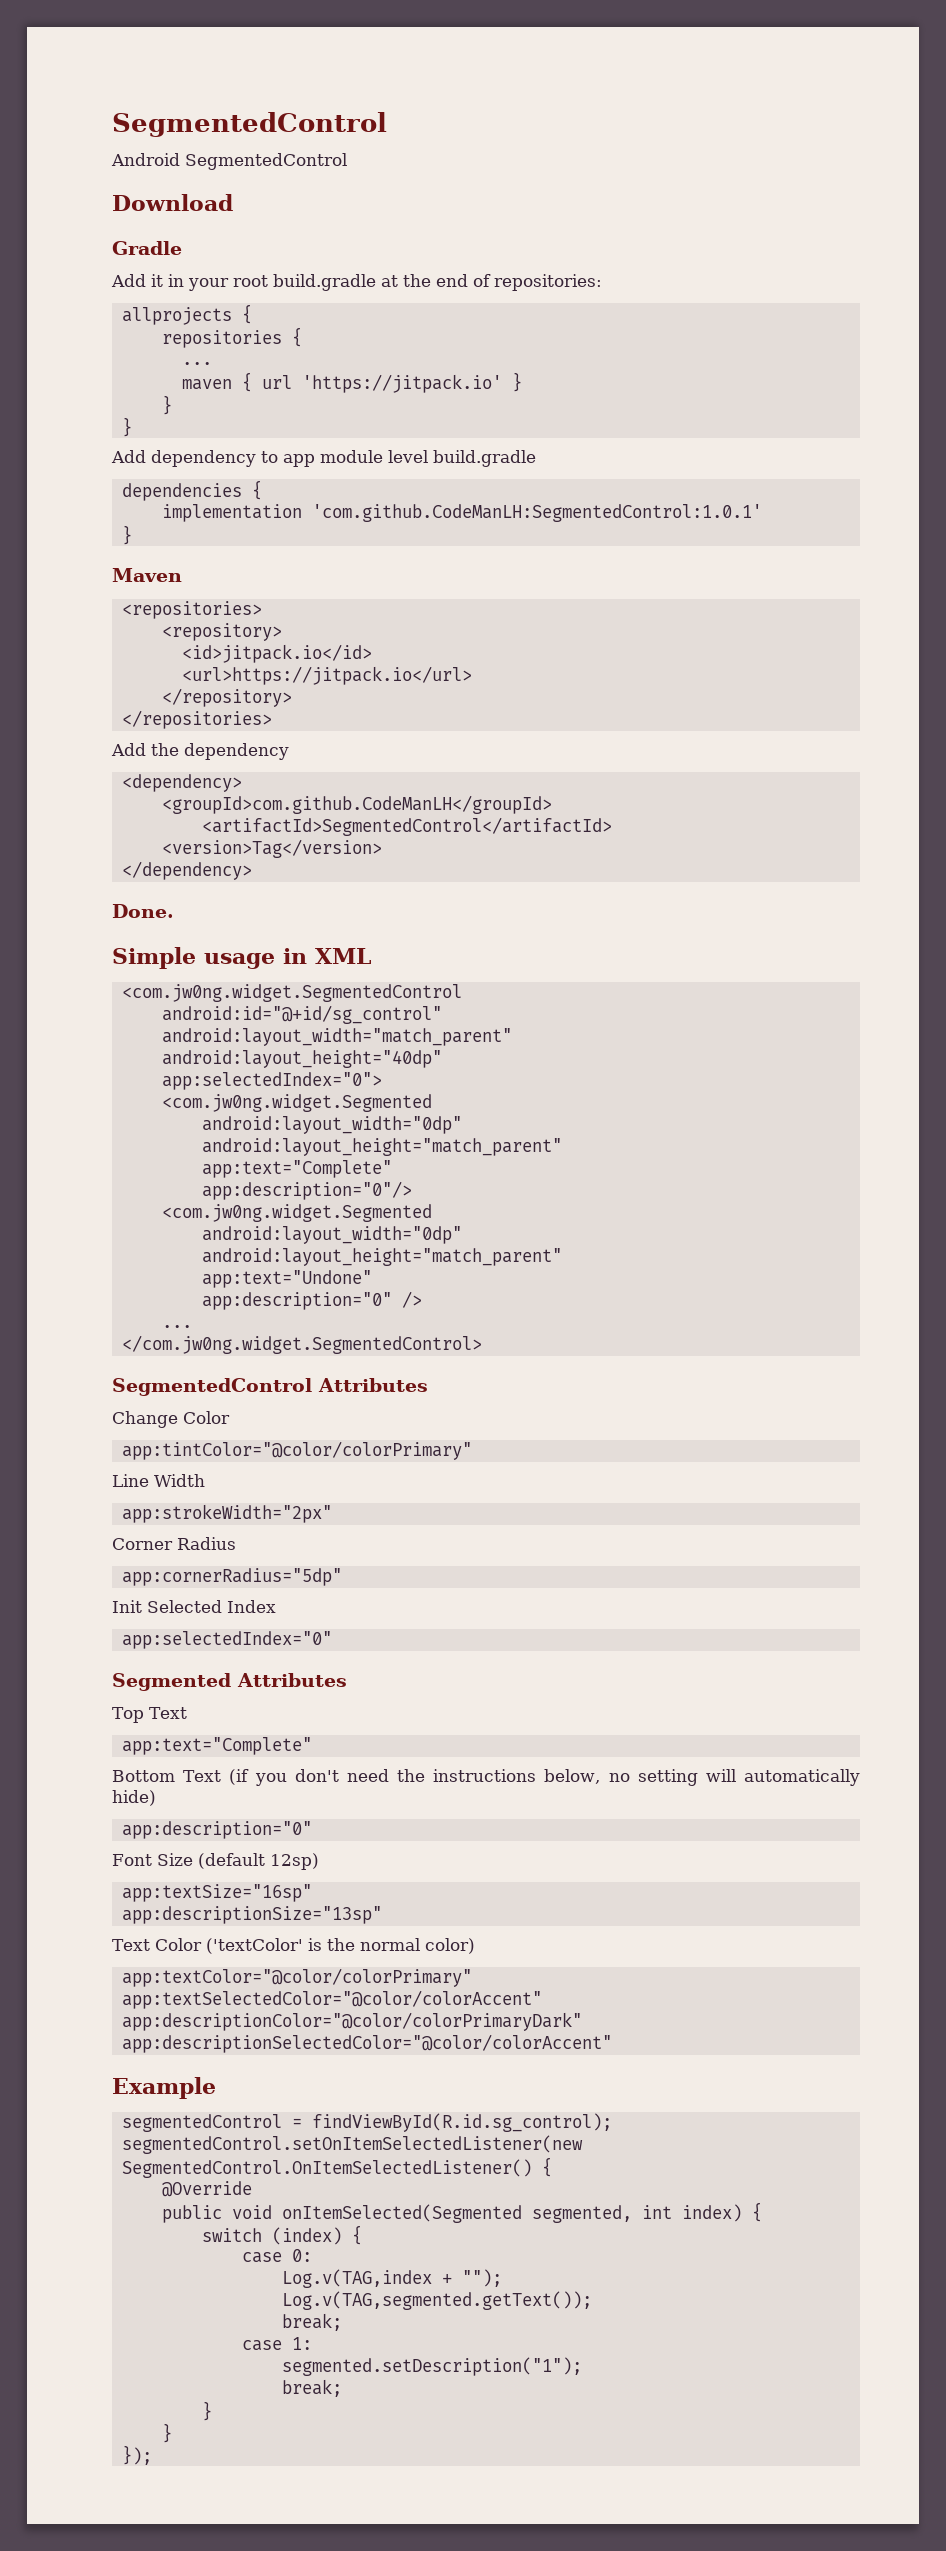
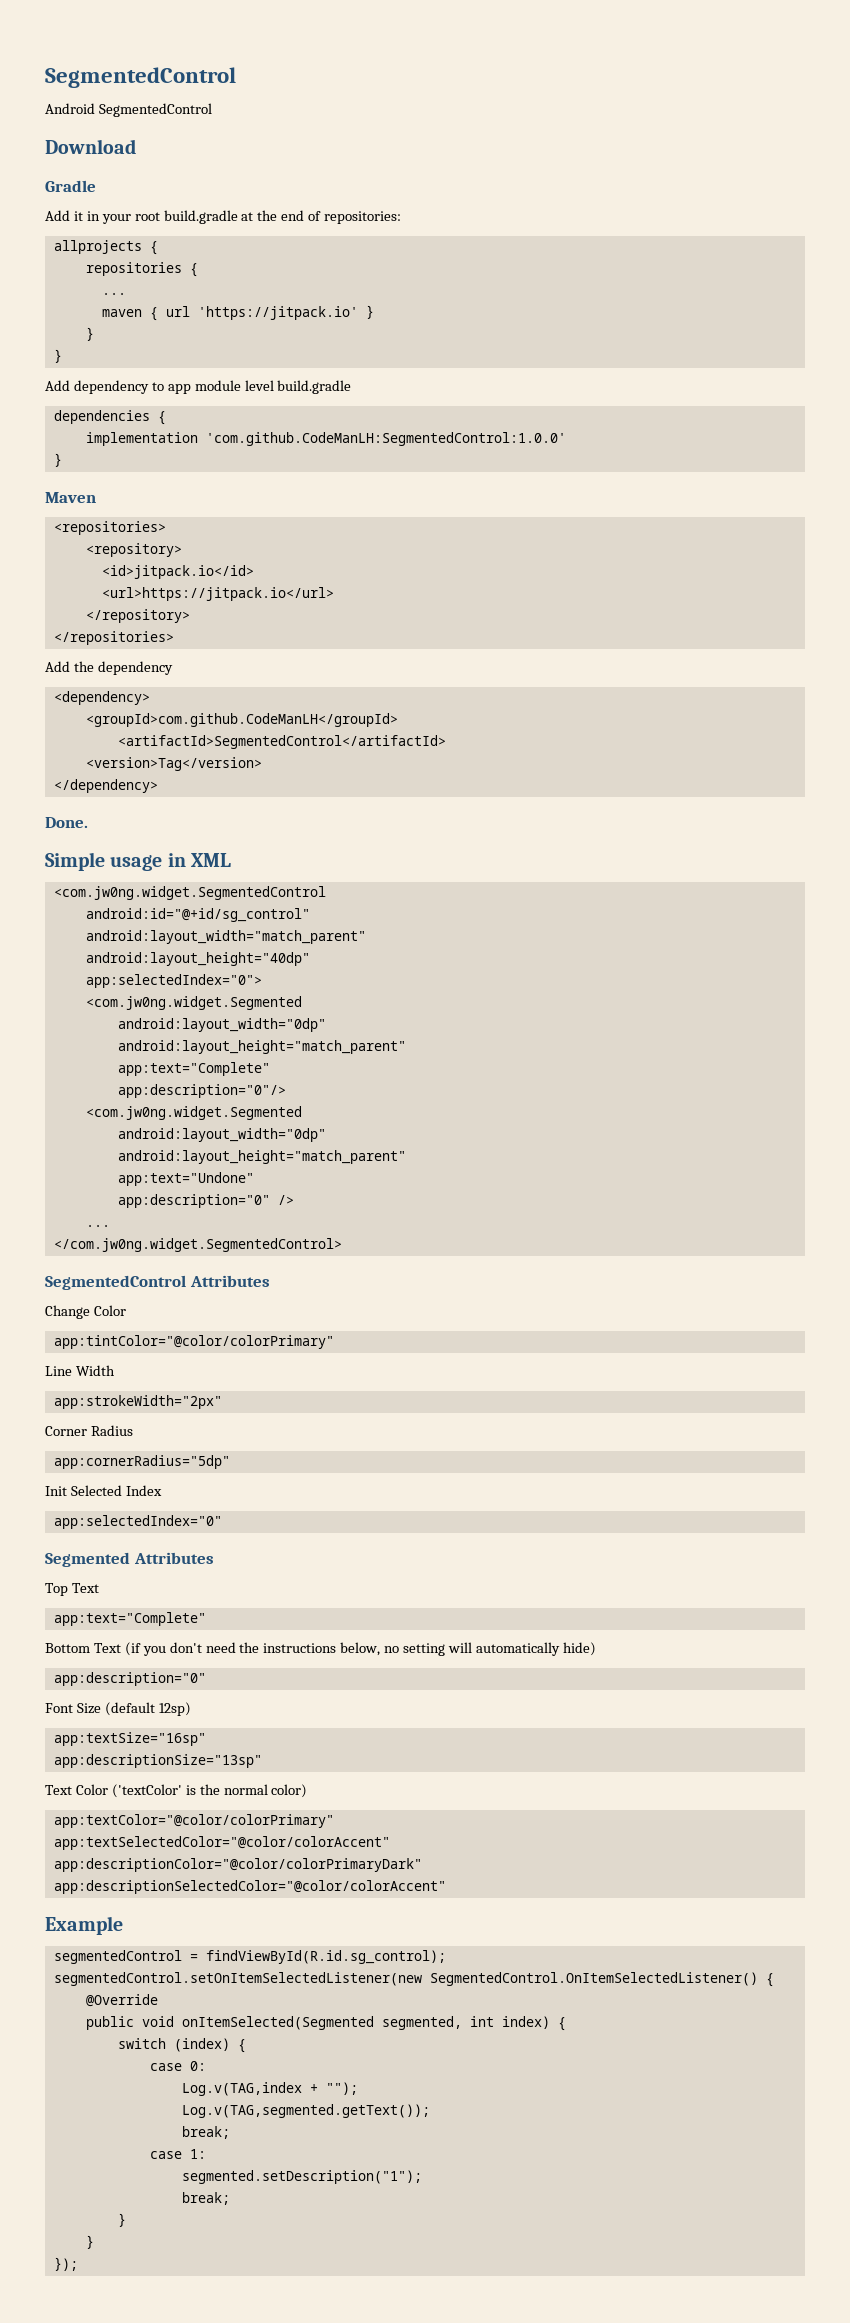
- implementation 'com.github.CodeManLH:SegmentedControl:1.0.1'
+ implementation 'com.github.CodeManLH:SegmentedControl:1.0.0'

